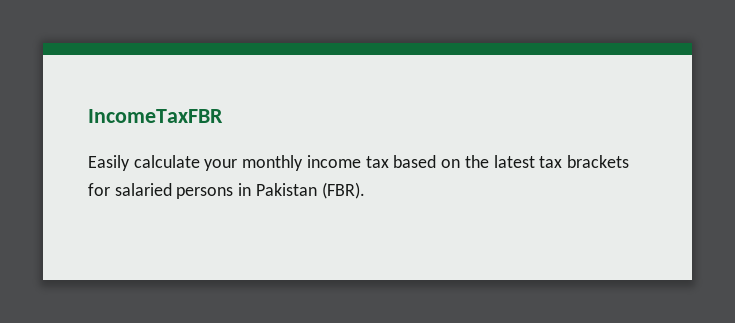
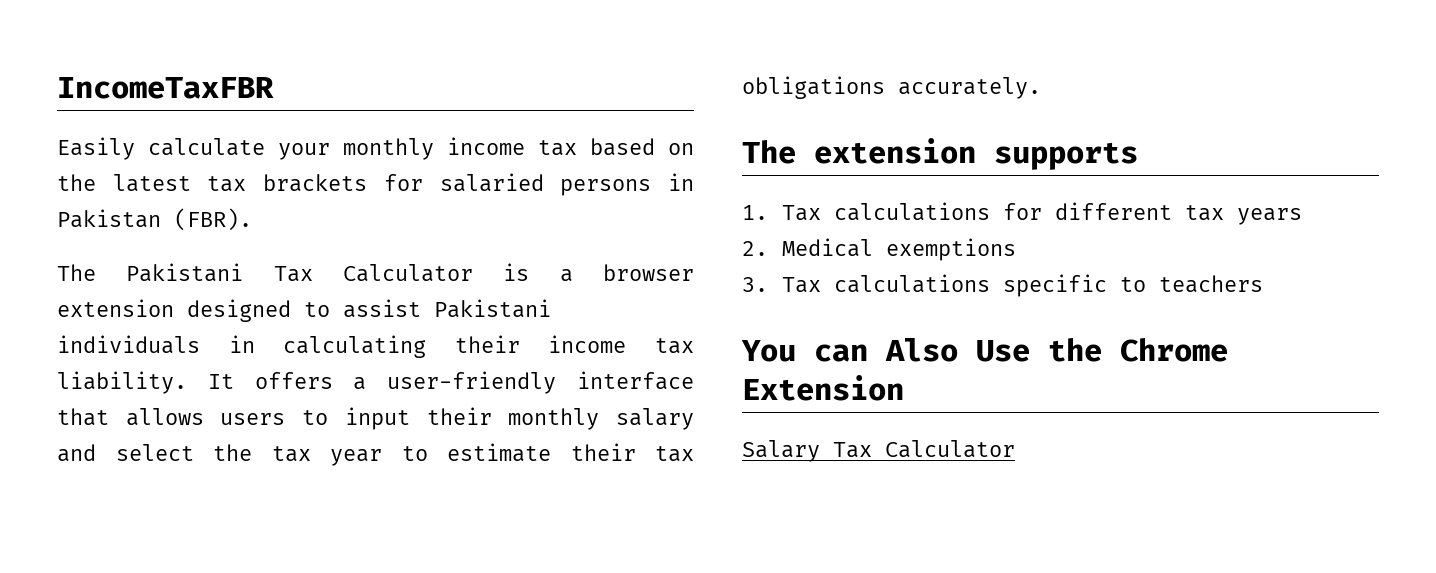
+ The Pakistani Tax Calculator is a browser extension designed to assist Pakistani individuals in calculating their income tax liability. It offers a user-friendly interface that allows users to input their monthly salary and select the tax year to estimate their tax obligations accurately.
+ The extension supports
+ 1. Tax calculations for different tax years
+ 2. Medical exemptions
+ 3. Tax calculations specific to teachers
+ You can Also Use the Chrome Extension
+ Salary Tax Calculator

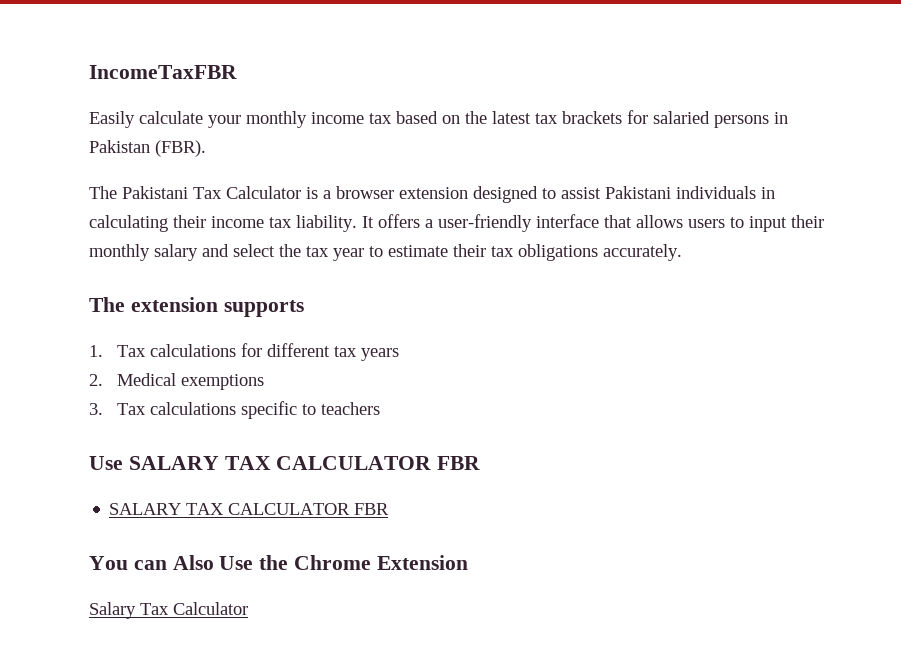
+ Use SALARY TAX CALCULATOR FBR
+ SALARY TAX CALCULATOR FBR

